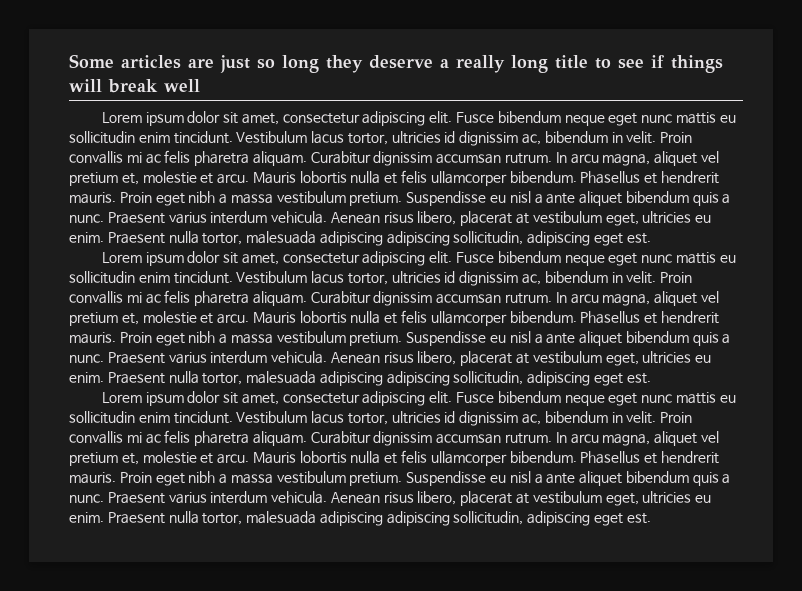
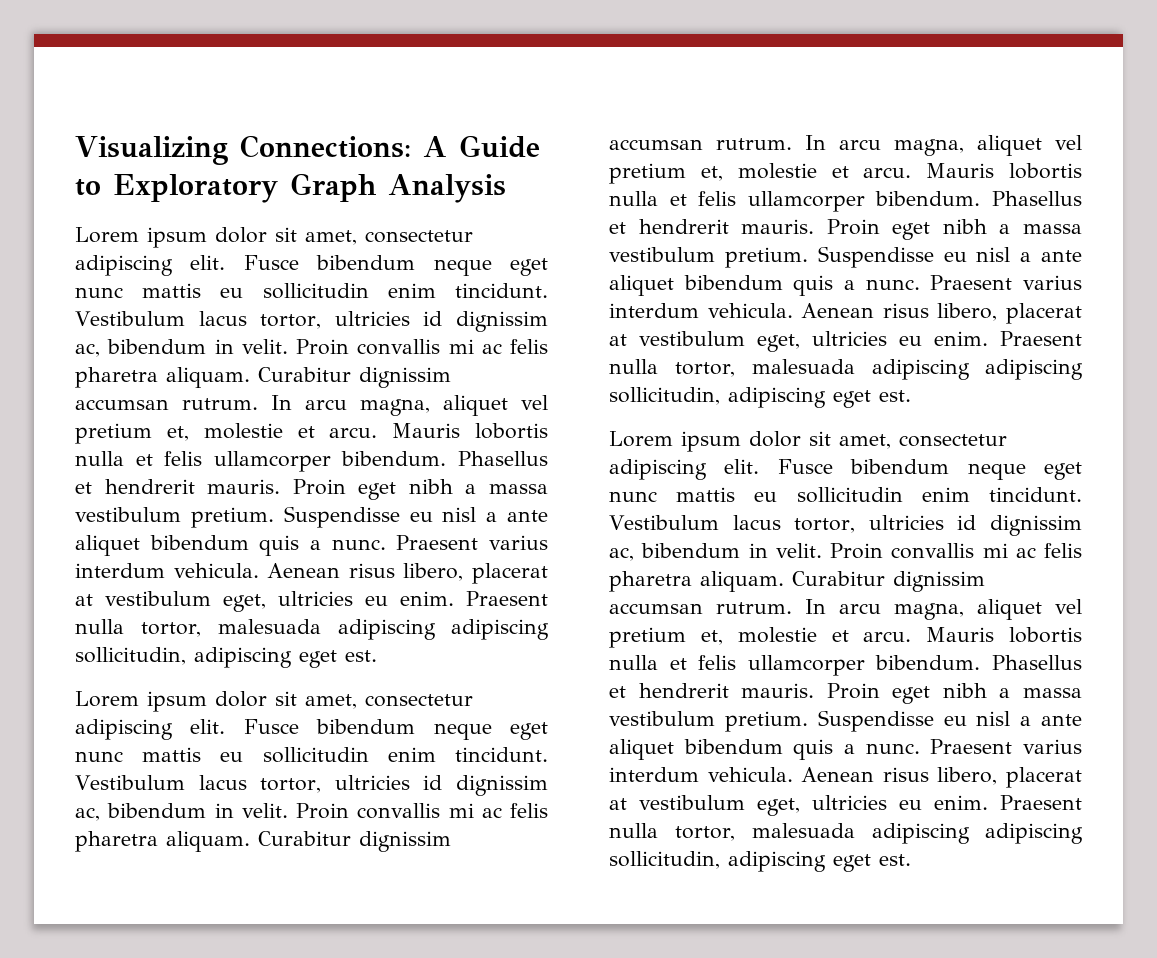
- Some articles are just so long they deserve a really long title to see if things will break well
+ Visualizing Connections: A Guide to Exploratory Graph Analysis

